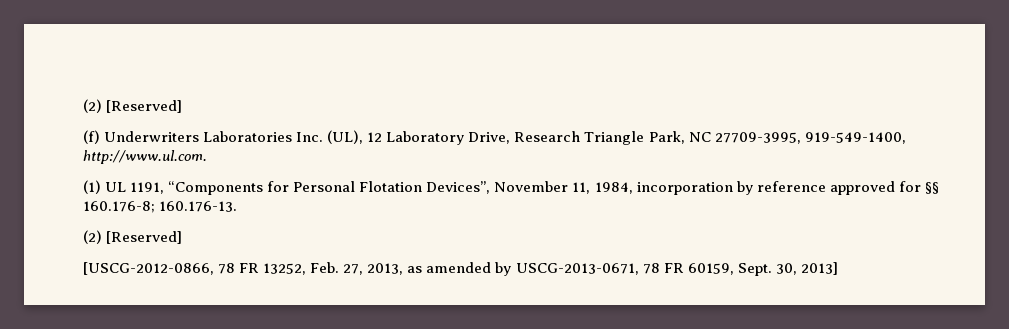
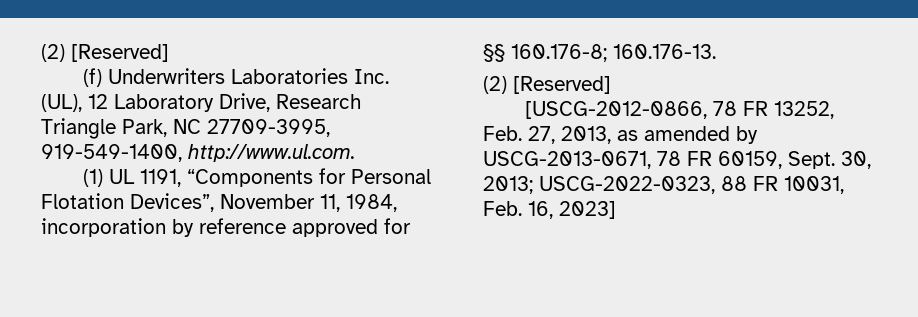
- 30, 2013]
+ 30, 2013; USCG-2022-0323, 88 FR 10031, Feb. 16, 2023]

